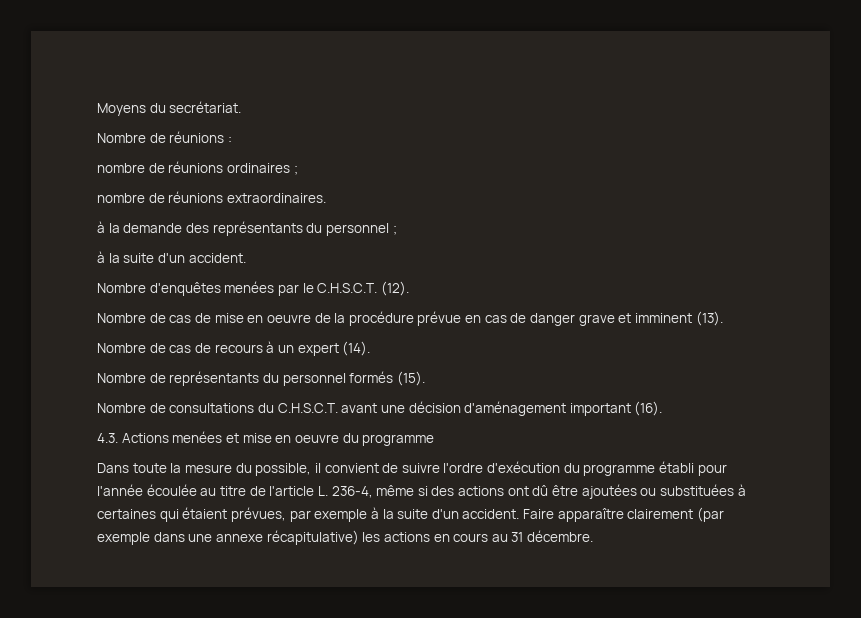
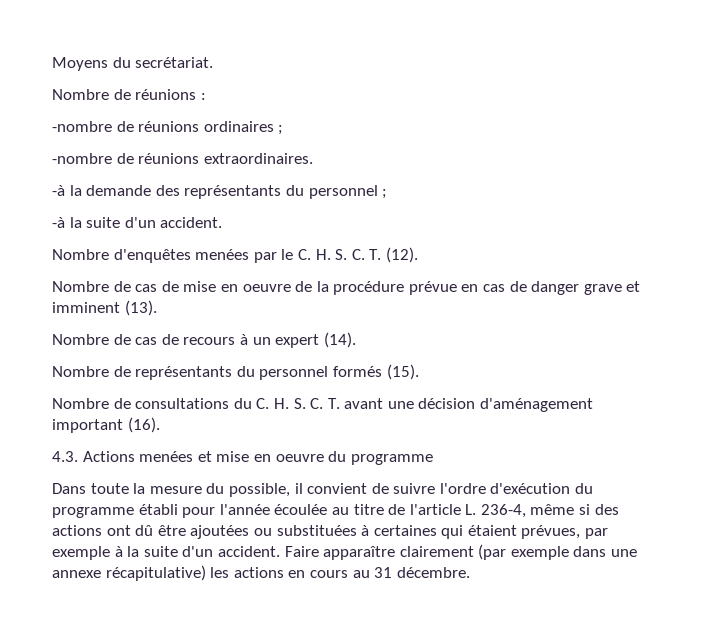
- nombre de réunions ordinaires ;
+ -nombre de réunions ordinaires ;
- nombre de réunions extraordinaires.
+ -nombre de réunions extraordinaires.
- à la demande des représentants du personnel ;
- à la suite d'un accident.
+ -à la demande des représentants du personnel ;
+ -à la suite d'un accident.
- Nombre d'enquêtes menées par le C.H.S.C.T. (12).
+ Nombre d'enquêtes menées par le C. H. S. C. T. (12).
- Nombre de consultations du C.H.S.C.T. avant une décision d'aménagement important (16).
+ Nombre de consultations du C. H. S. C. T. avant une décision d'aménagement important (16).

